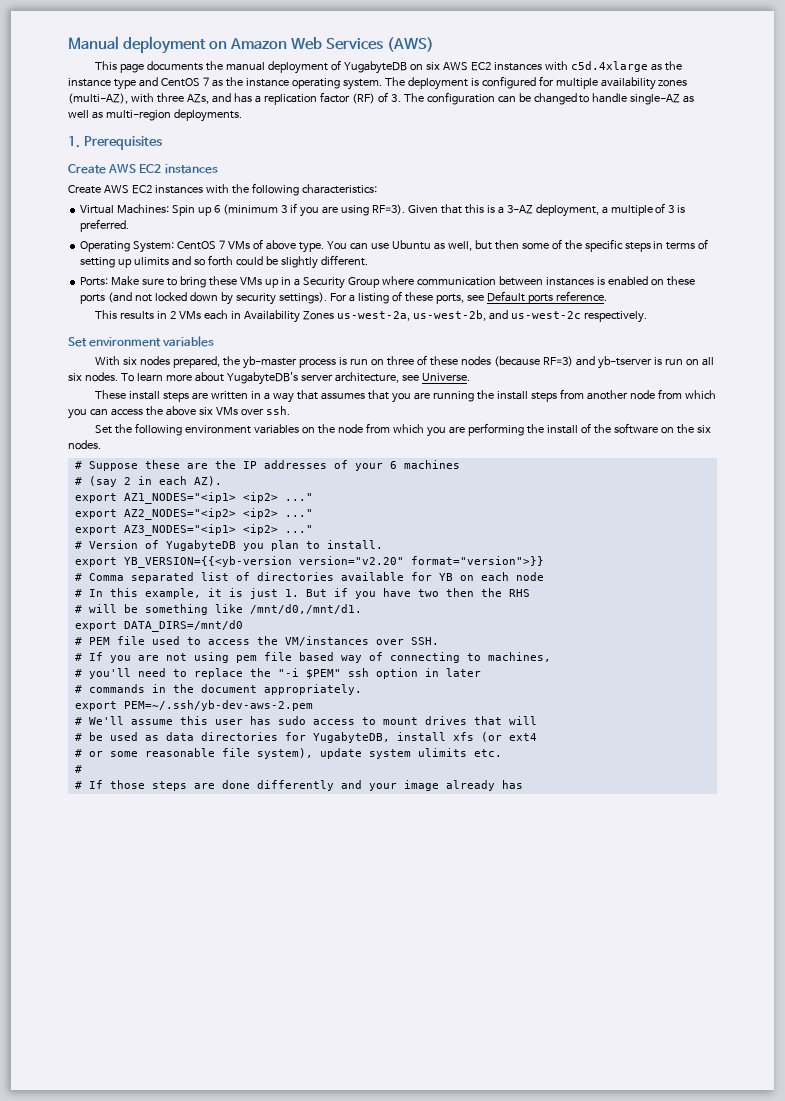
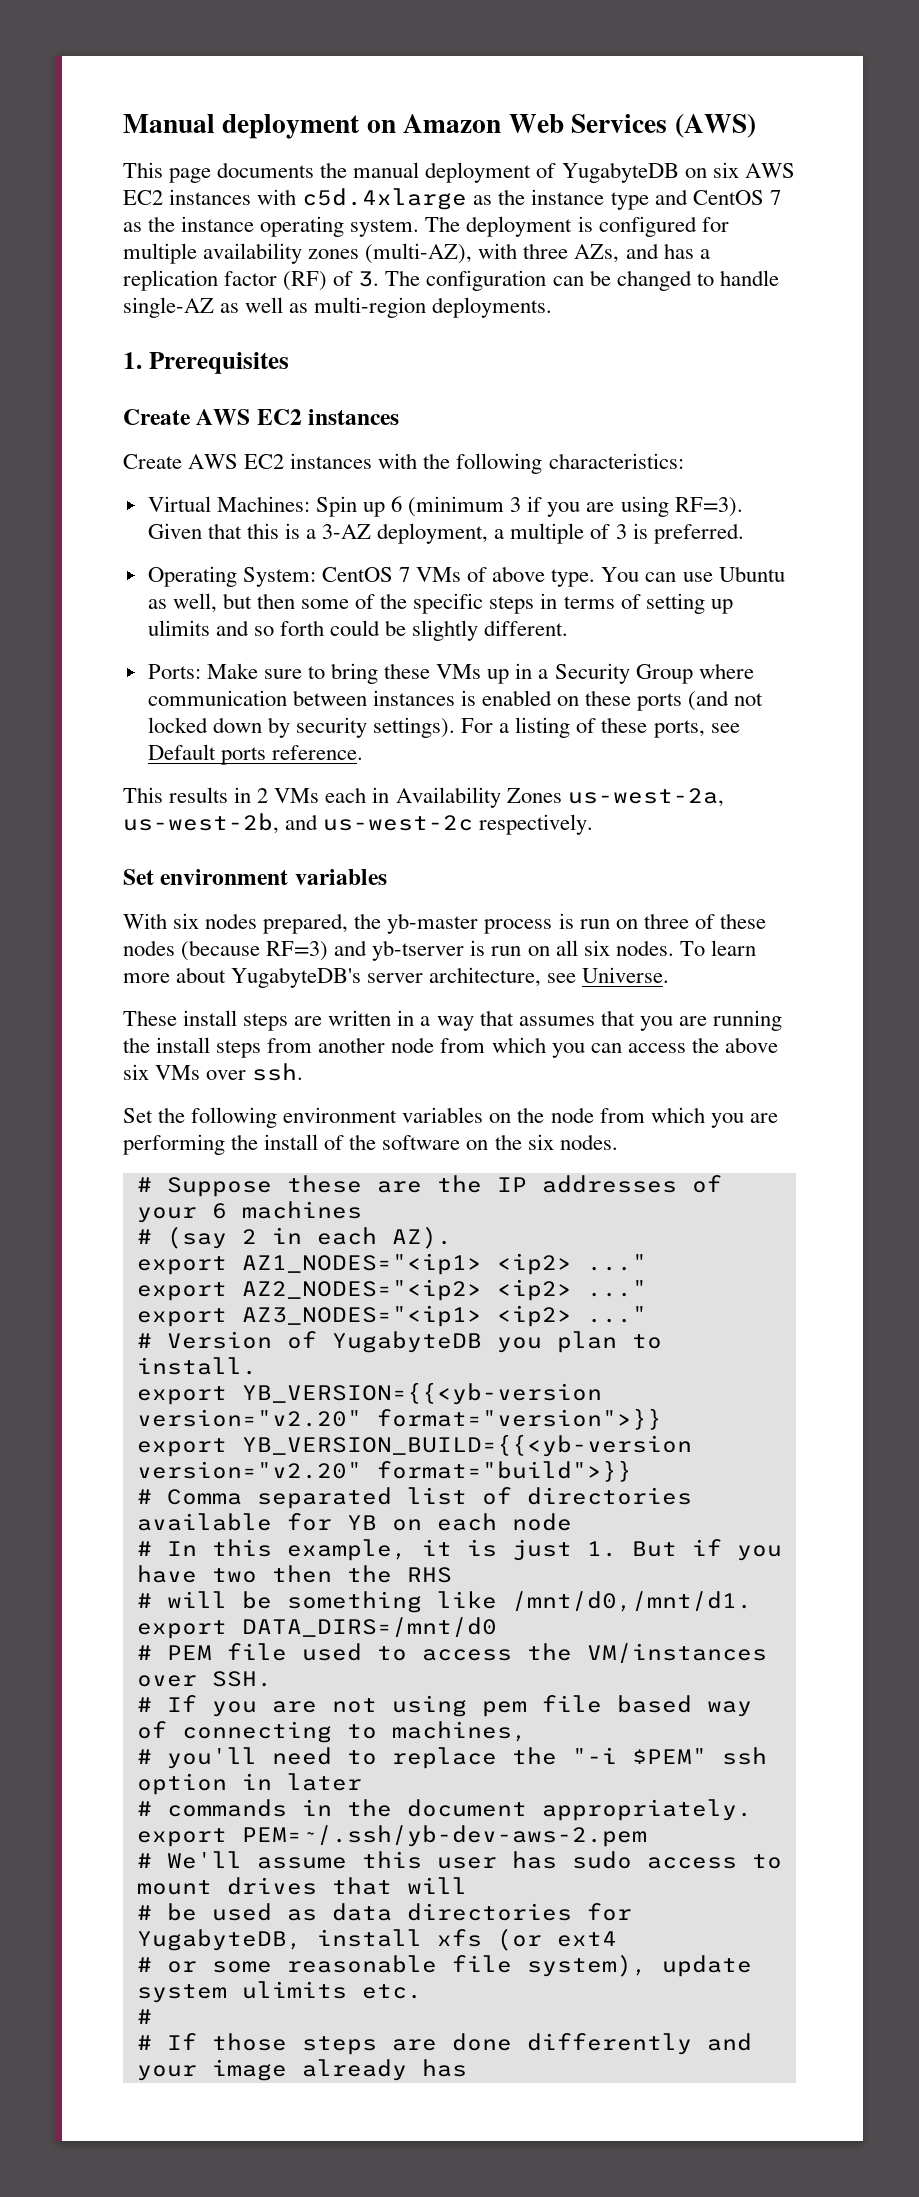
+ export YB_VERSION_BUILD={{<yb-version version="v2.20" format="build">}}

